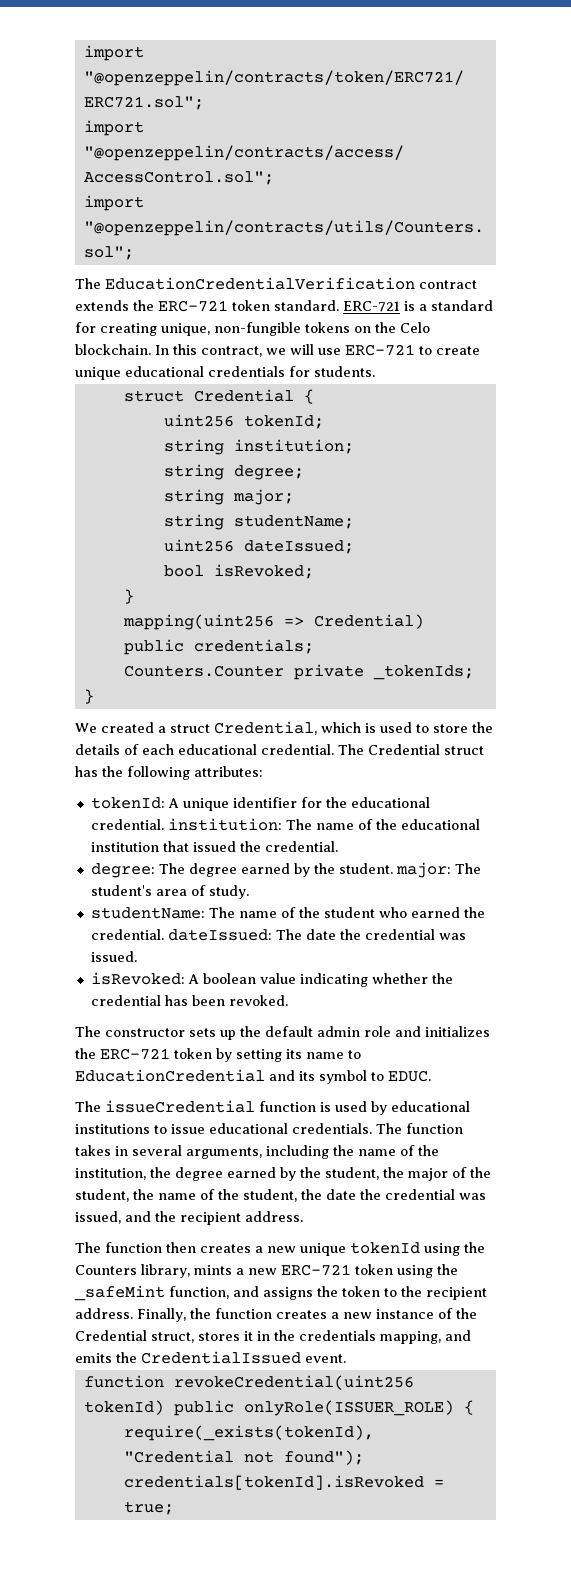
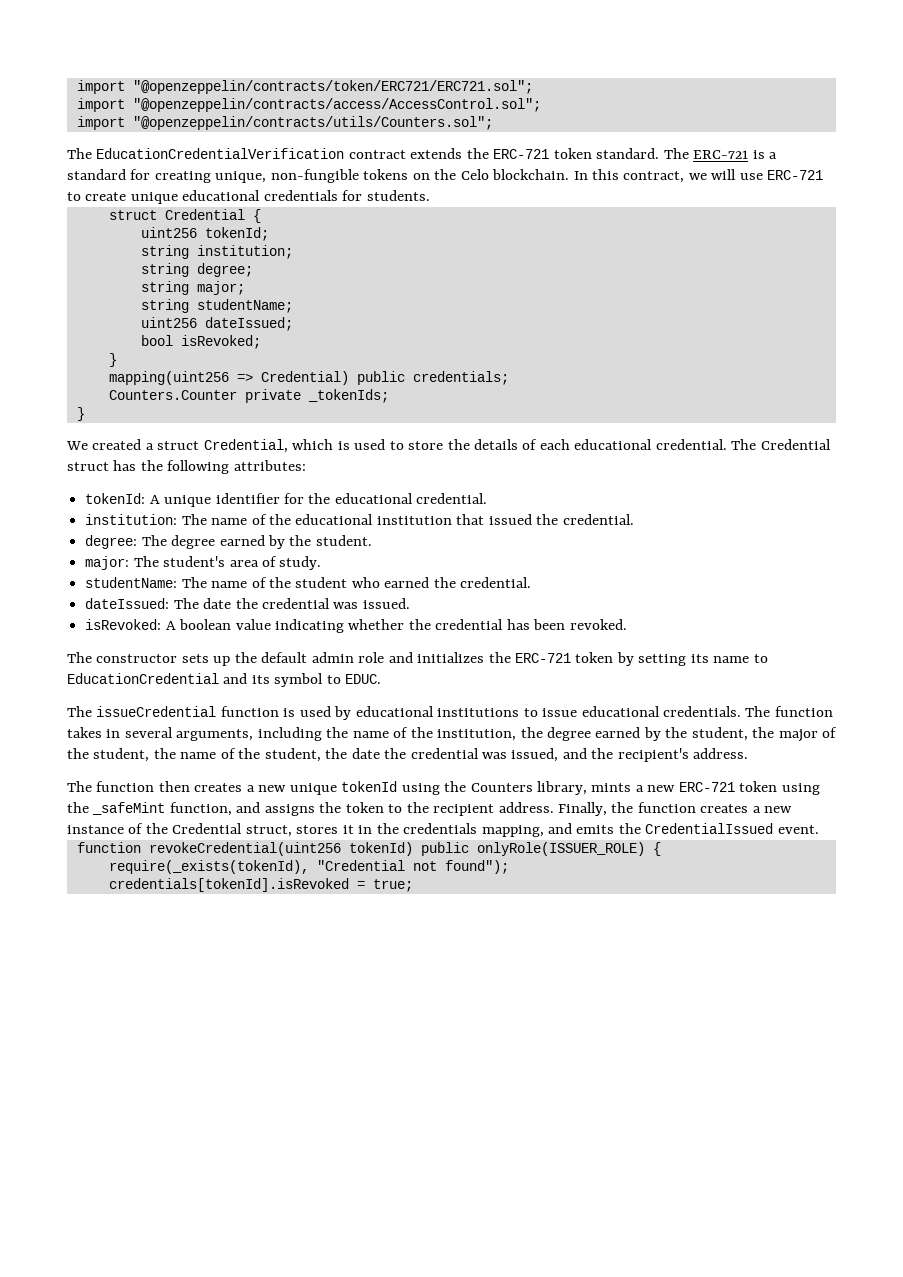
- ERC-721 is a standard for creating unique, non-fungible tokens on the Celo blockchain.
+ The ERC-721 is a standard for creating unique, non-fungible tokens on the Celo blockchain.
- tokenId: A unique identifier for the educational credential. institution: The name of the educational institution that issued the credential.
+ tokenId: A unique identifier for the educational credential.
+ institution: The name of the educational institution that issued the credential.
- degree: The degree earned by the student. major: The student's area of study.
+ degree: The degree earned by the student.
+ major: The student's area of study.
- studentName: The name of the student who earned the credential. dateIssued: The date the credential was issued.
+ studentName: The name of the student who earned the credential.
+ dateIssued: The date the credential was issued.
- The function takes in several arguments, including the name of the institution, the degree earned by the student, the major of the student, the name of the student, the date the credential was issued, and the recipient address.
+ The function takes in several arguments, including the name of the institution, the degree earned by the student, the major of the student, the name of the student, the date the credential was issued, and the recipient's address.

